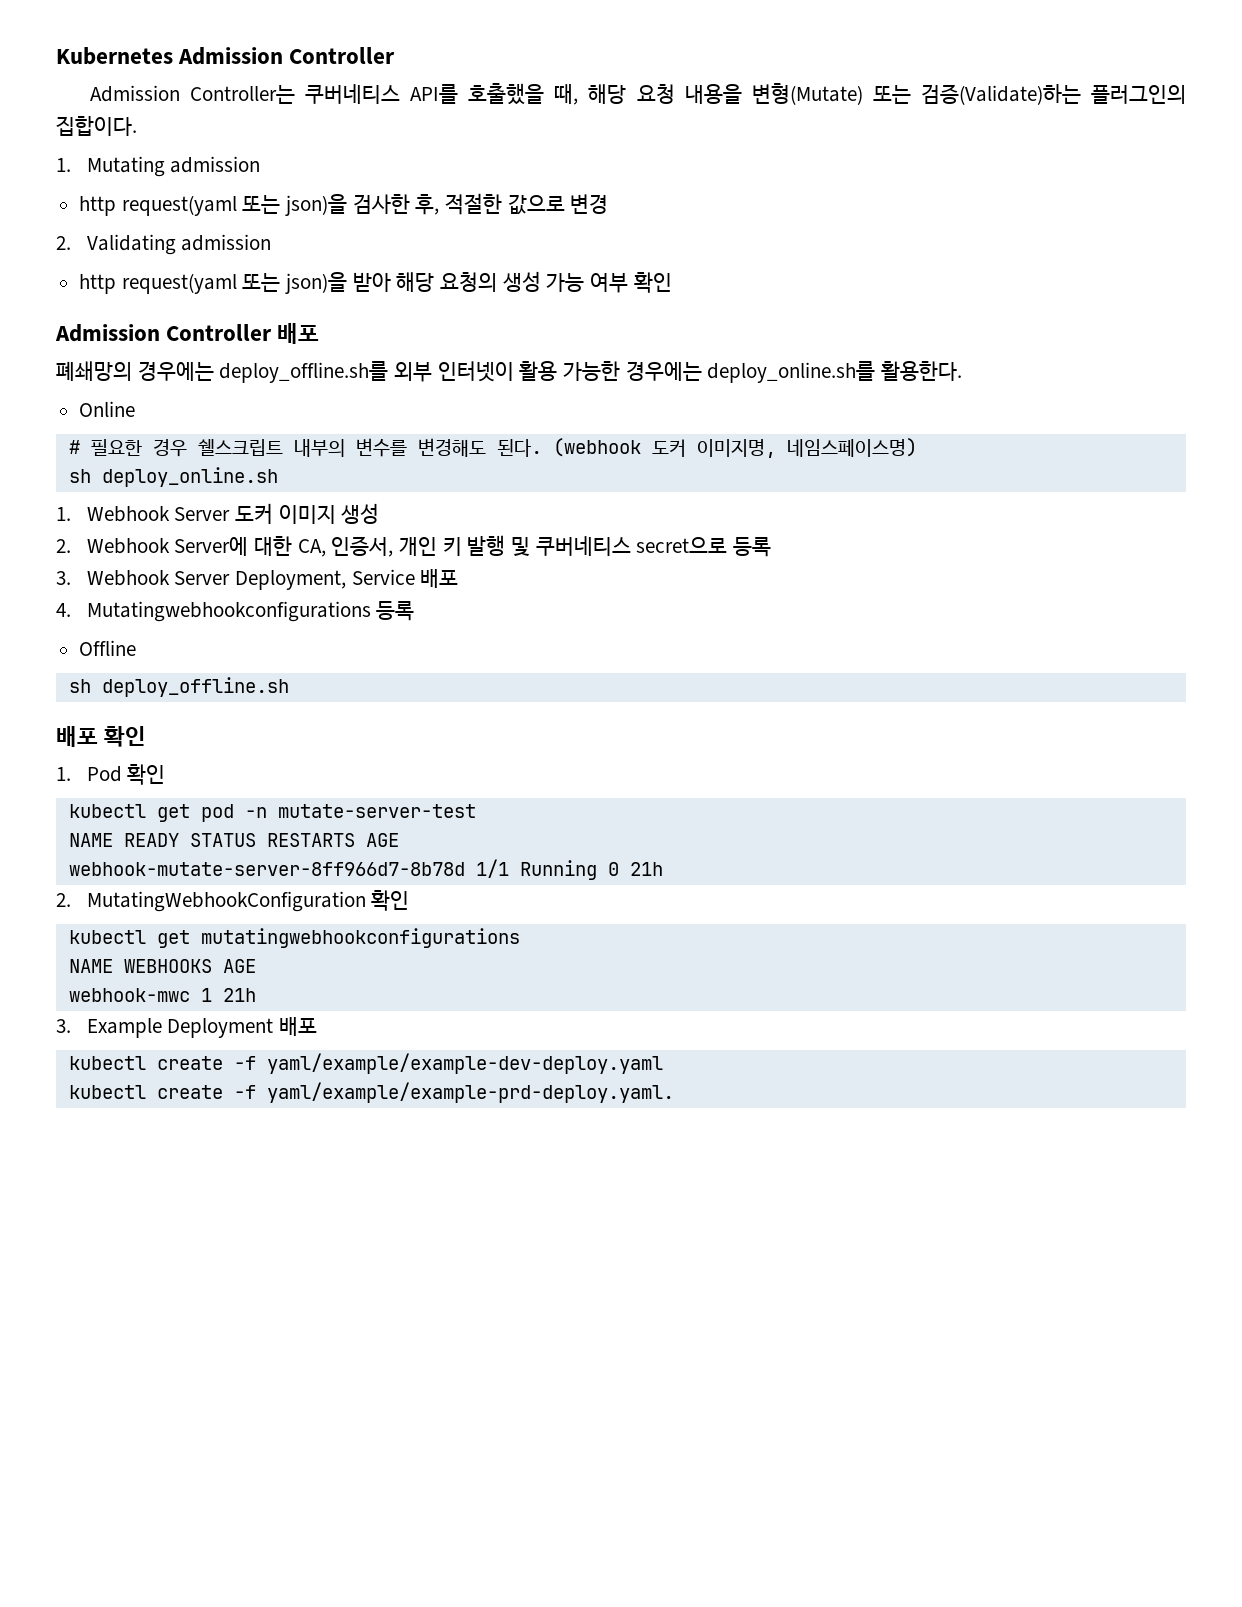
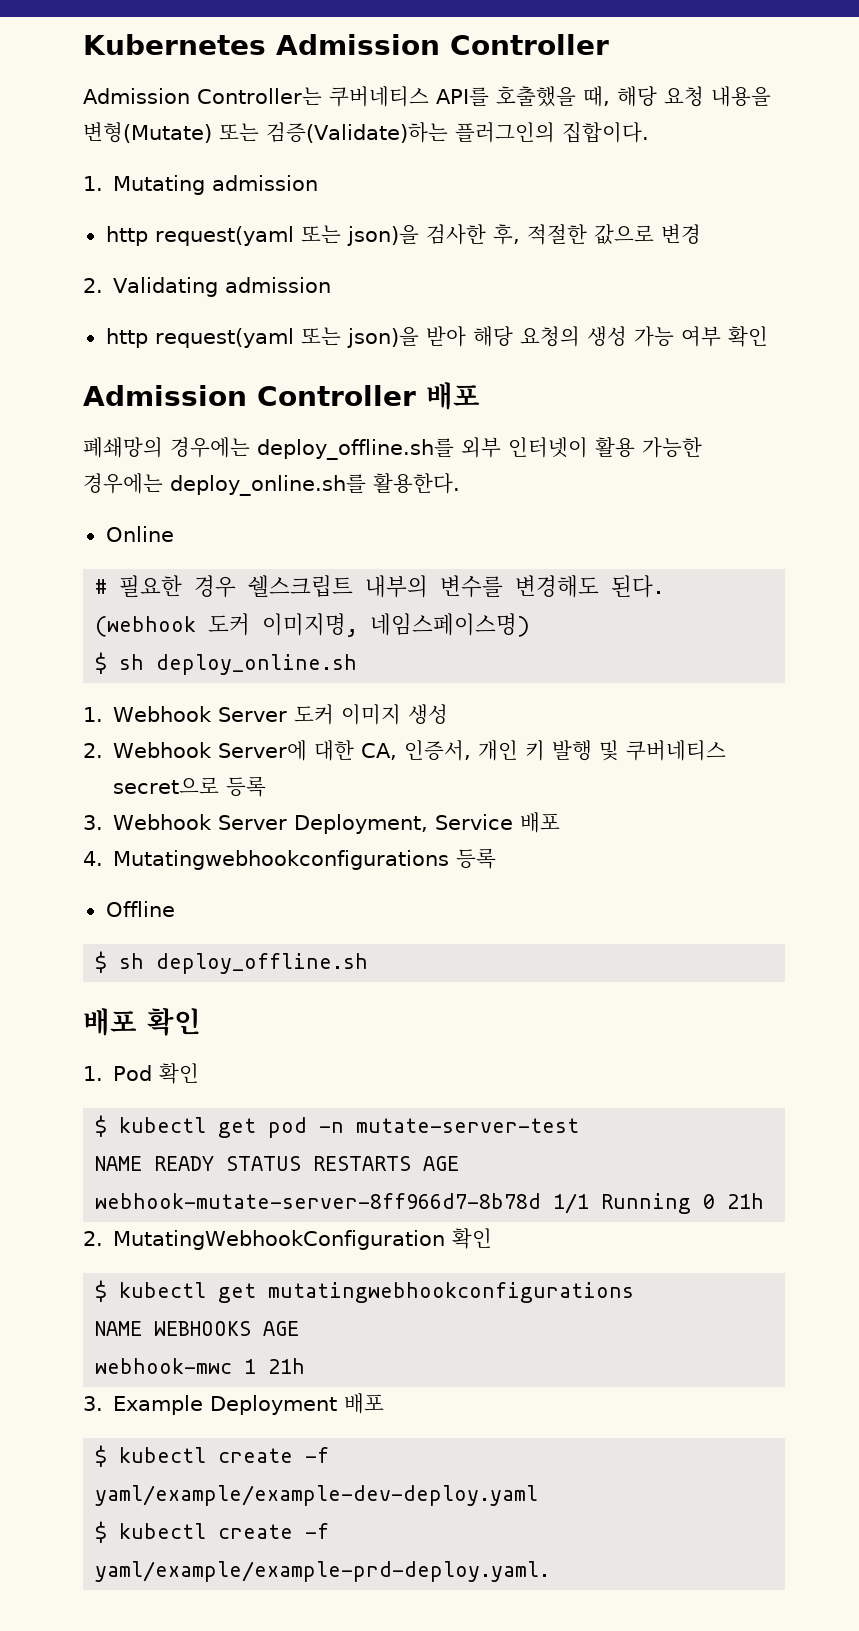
- sh deploy_online.sh
+ $ sh deploy_online.sh
- sh deploy_offline.sh
+ $ sh deploy_offline.sh
- kubectl get pod -n mutate-server-test
+ $ kubectl get pod -n mutate-server-test
- kubectl get mutatingwebhookconfigurations
+ $ kubectl get mutatingwebhookconfigurations
- kubectl create -f yaml/example/example-dev-deploy.yaml
+ $ kubectl create -f yaml/example/example-dev-deploy.yaml
- kubectl create -f yaml/example/example-prd-deploy.yaml.
+ $ kubectl create -f yaml/example/example-prd-deploy.yaml.

